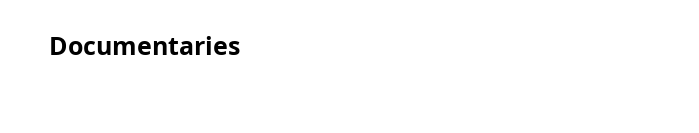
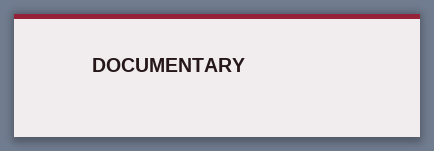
- Documentaries
+ DOCUMENTARY

